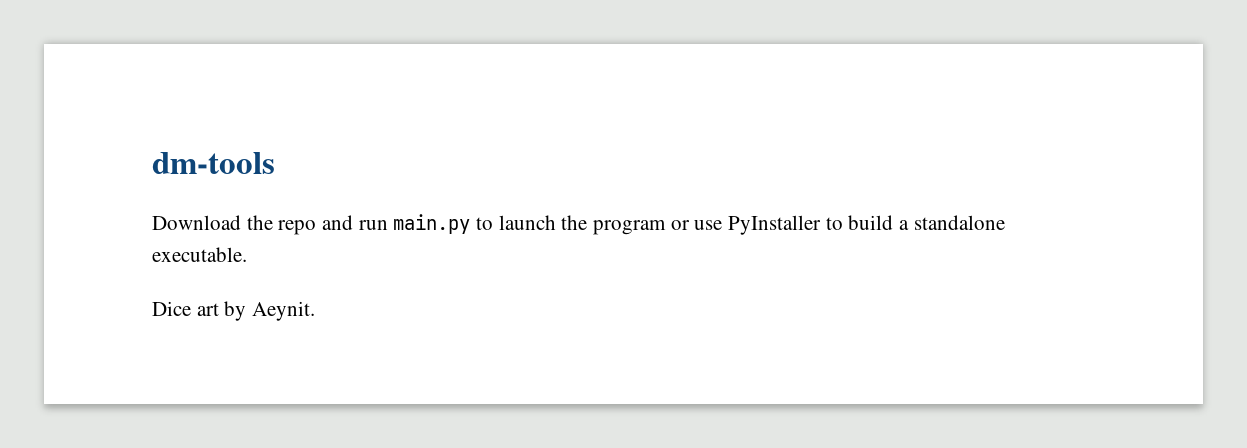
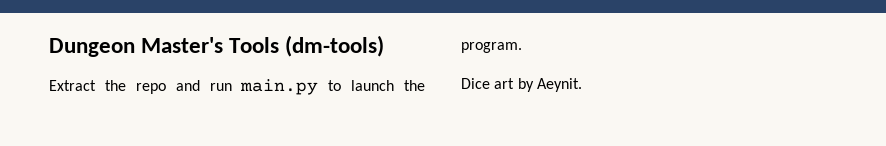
- dm-tools
- Download the repo and run main.py to launch the program or use PyInstaller to build a standalone executable.
+ Dungeon Master's Tools (dm-tools)
+ Extract the repo and run main.py to launch the program.

